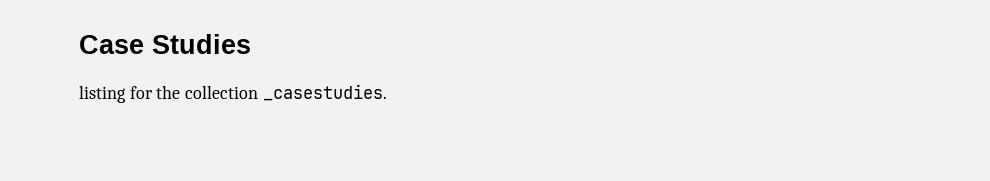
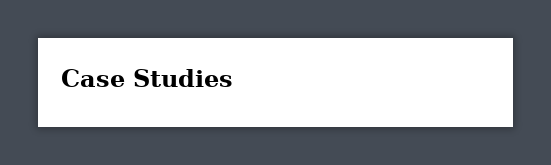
- listing for the collection _casestudies.

